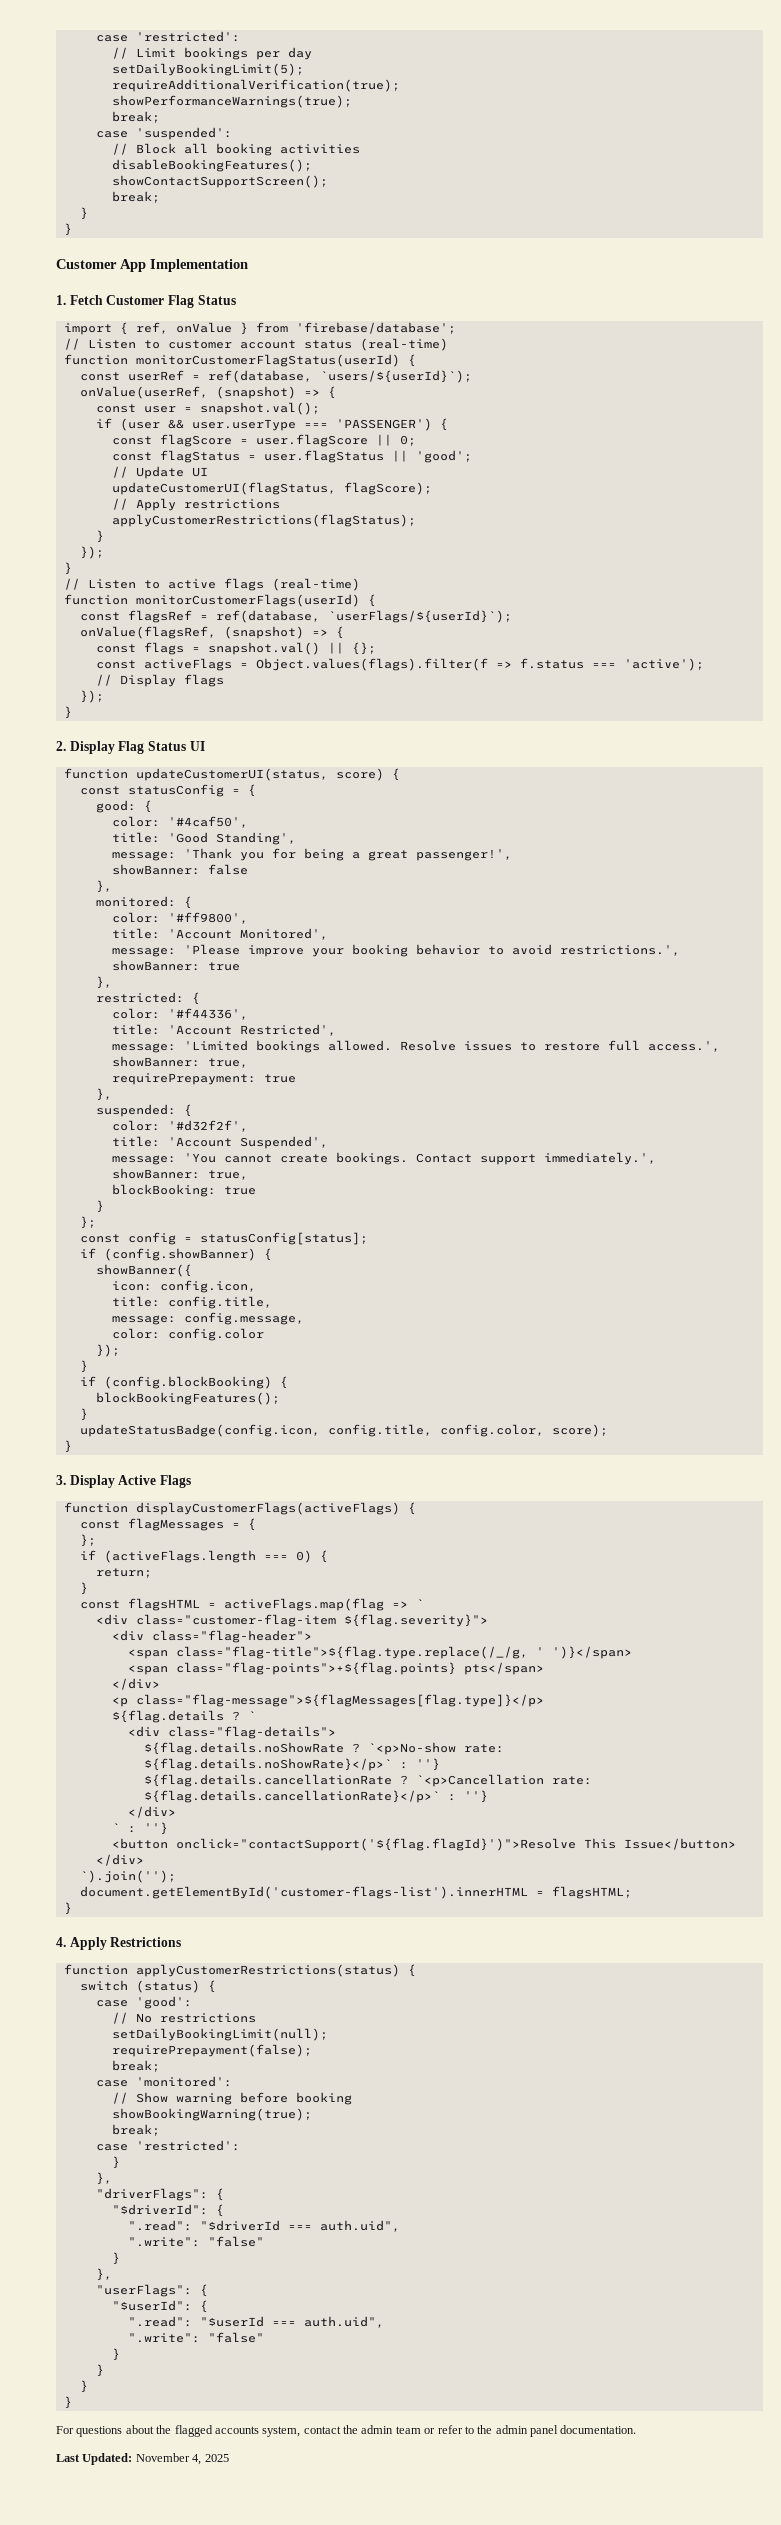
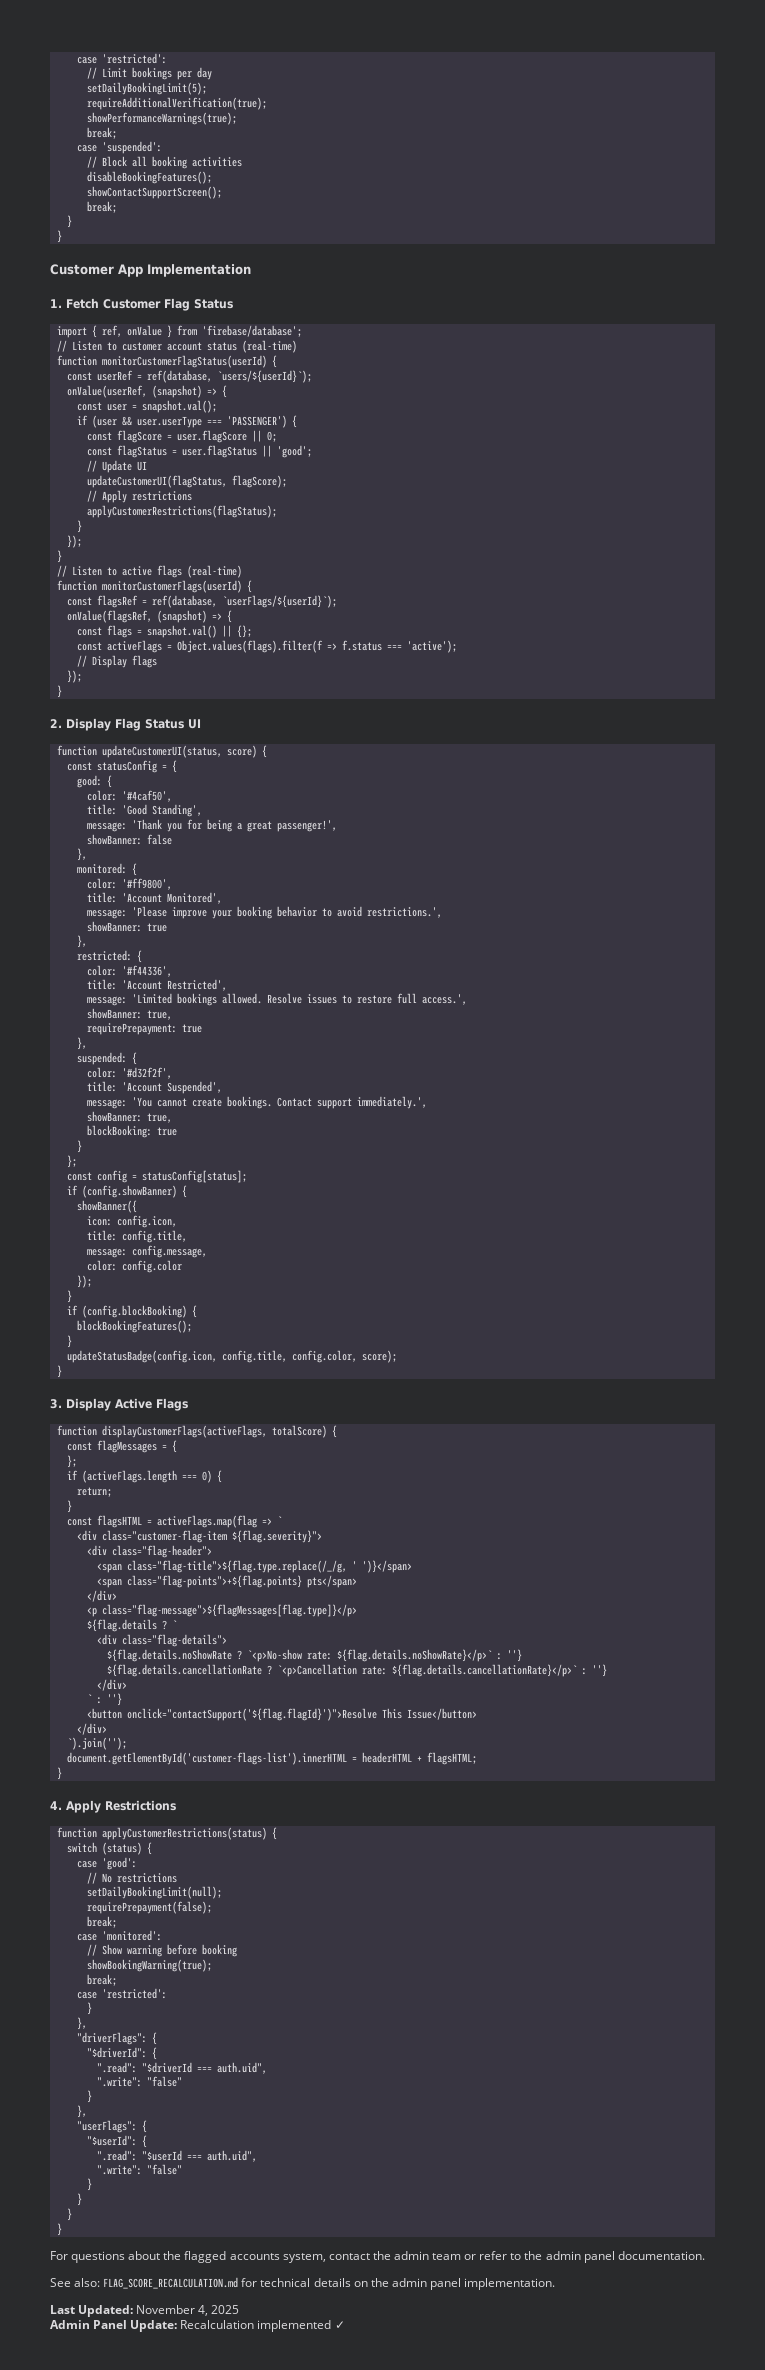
- function displayCustomerFlags(activeFlags) {
+ function displayCustomerFlags(activeFlags, totalScore) {
- document.getElementById('customer-flags-list').innerHTML = flagsHTML;
+ document.getElementById('customer-flags-list').innerHTML = headerHTML + flagsHTML;
+ See also: FLAG_SCORE_RECALCULATION.md for technical details on the admin panel implementation.
+ Admin Panel Update: Recalculation implemented ✓

